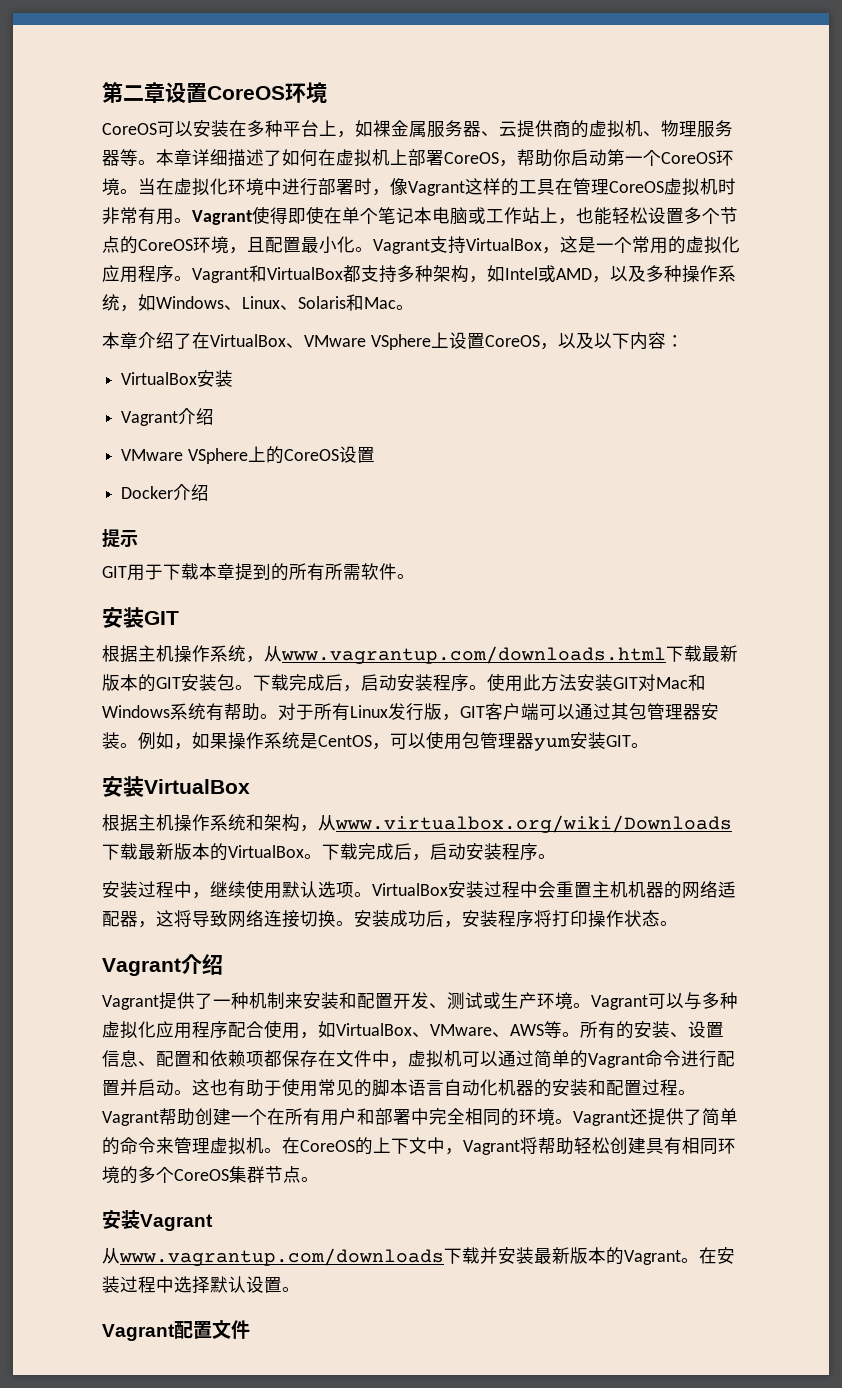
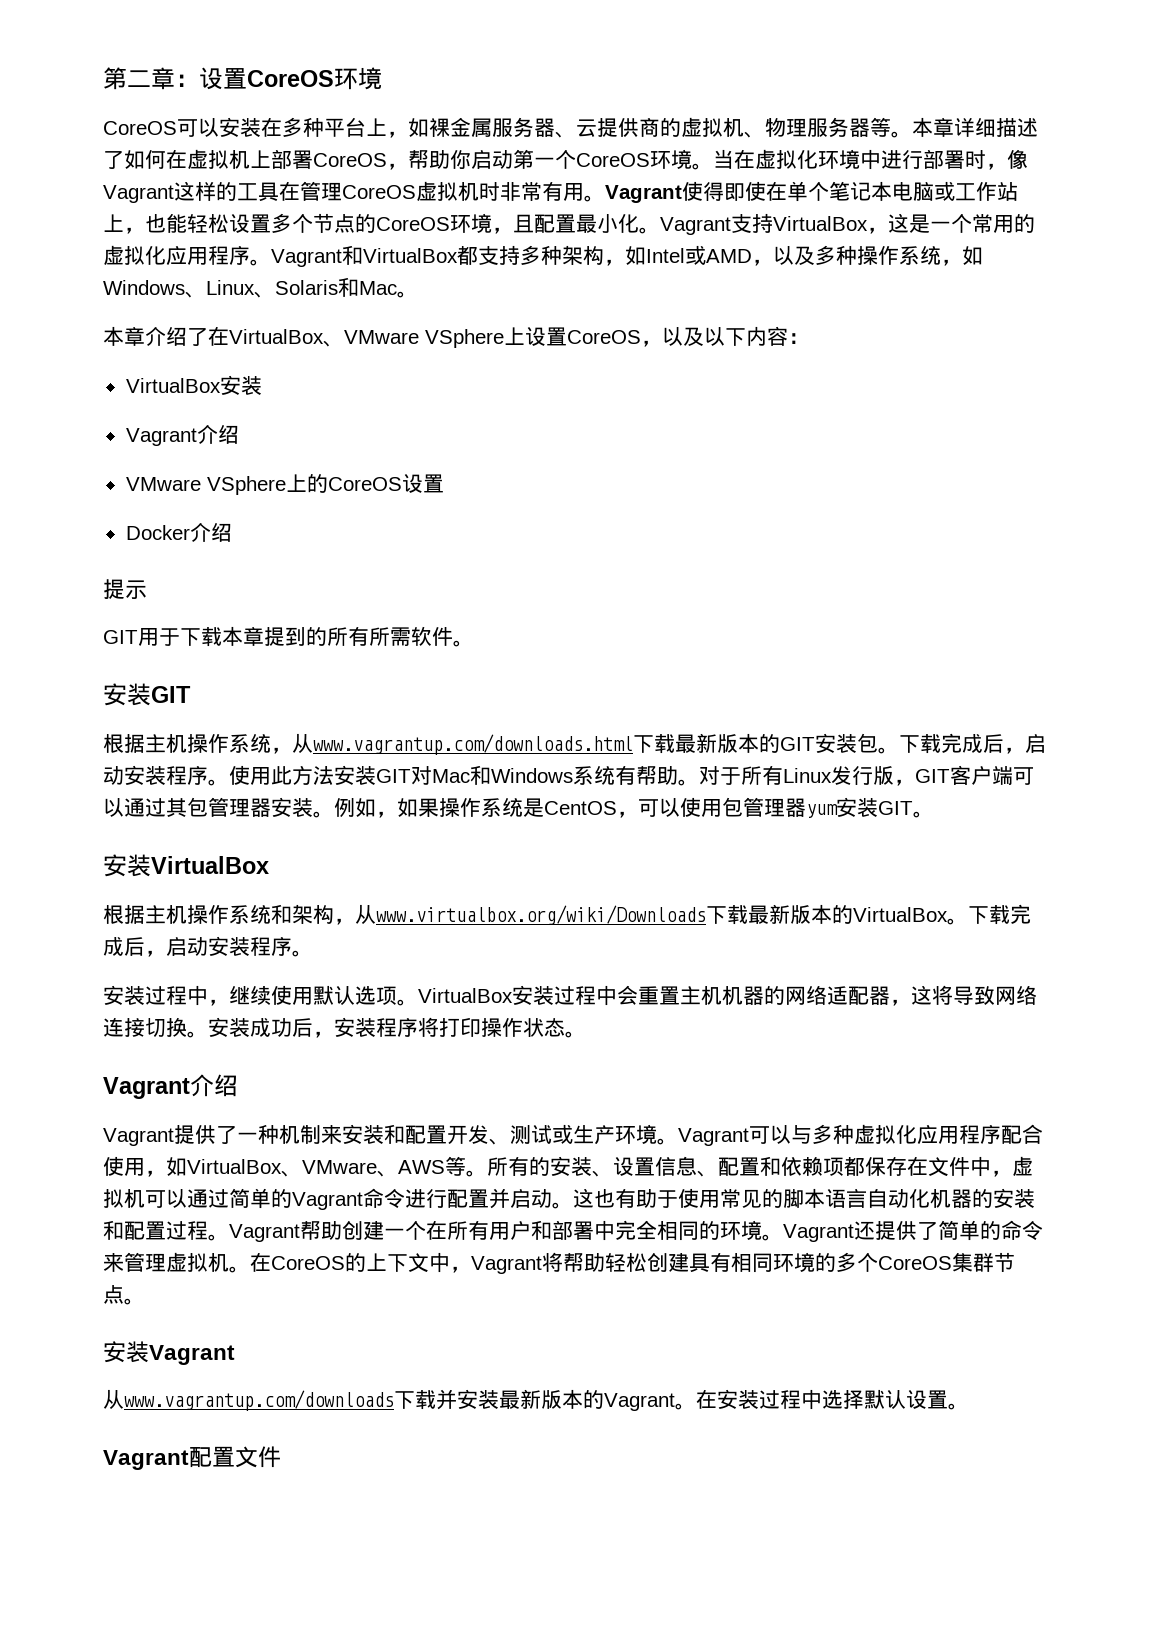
- 第二章设置CoreOS环境
+ 第二章：设置CoreOS环境

